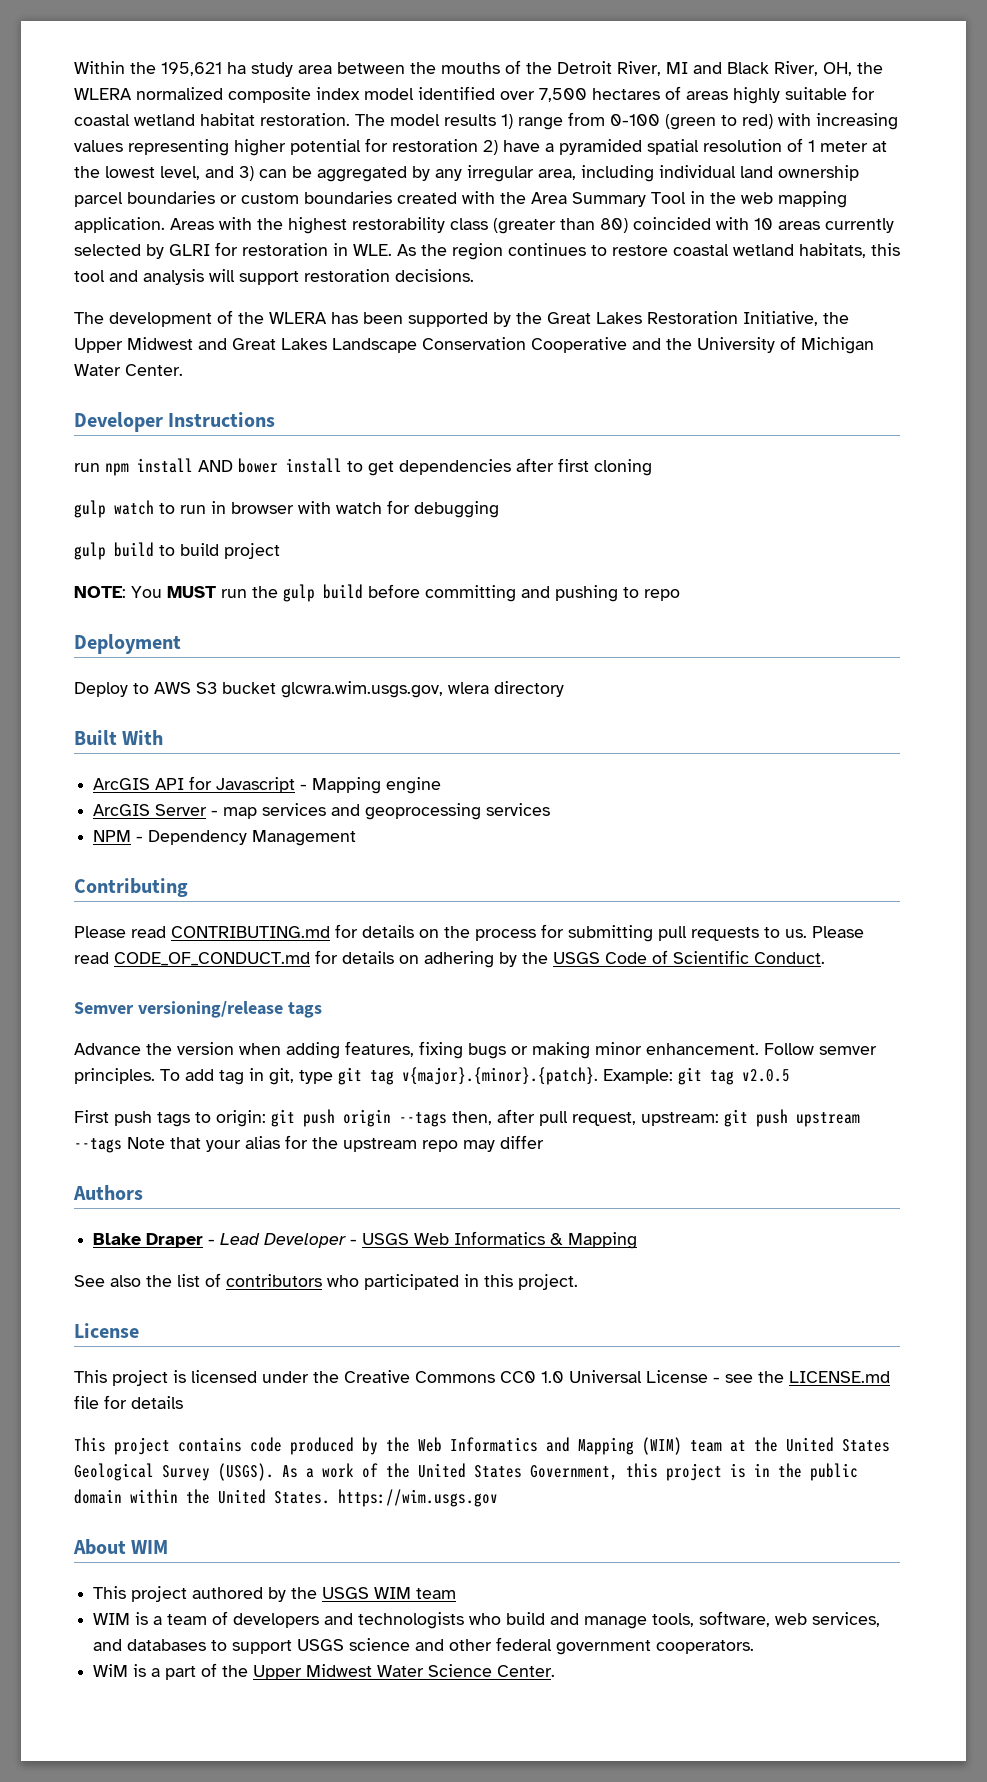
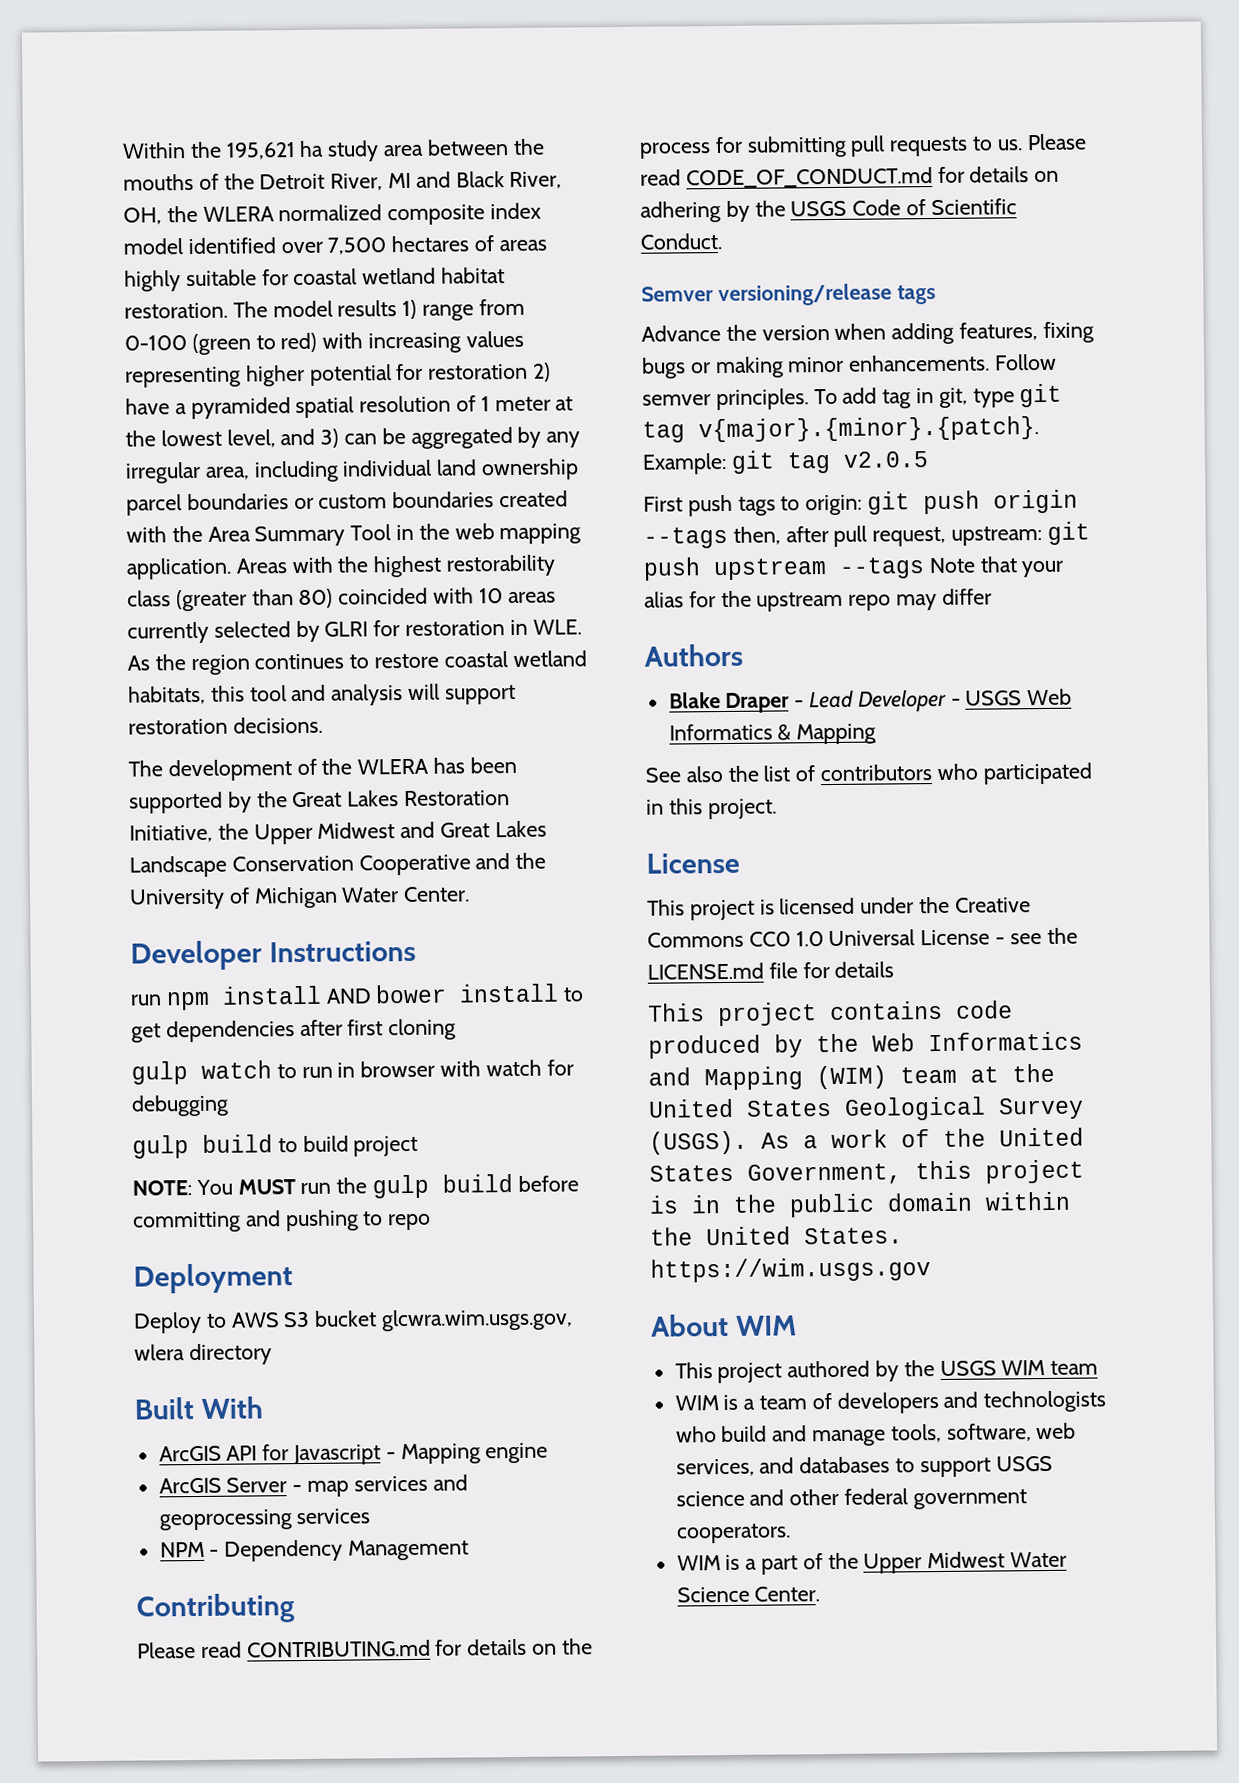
- Advance the version when adding features, fixing bugs or making minor enhancement.
+ Advance the version when adding features, fixing bugs or making minor enhancements.
- WiM is a part of the Upper Midwest Water Science Center.
+ WIM is a part of the Upper Midwest Water Science Center.

